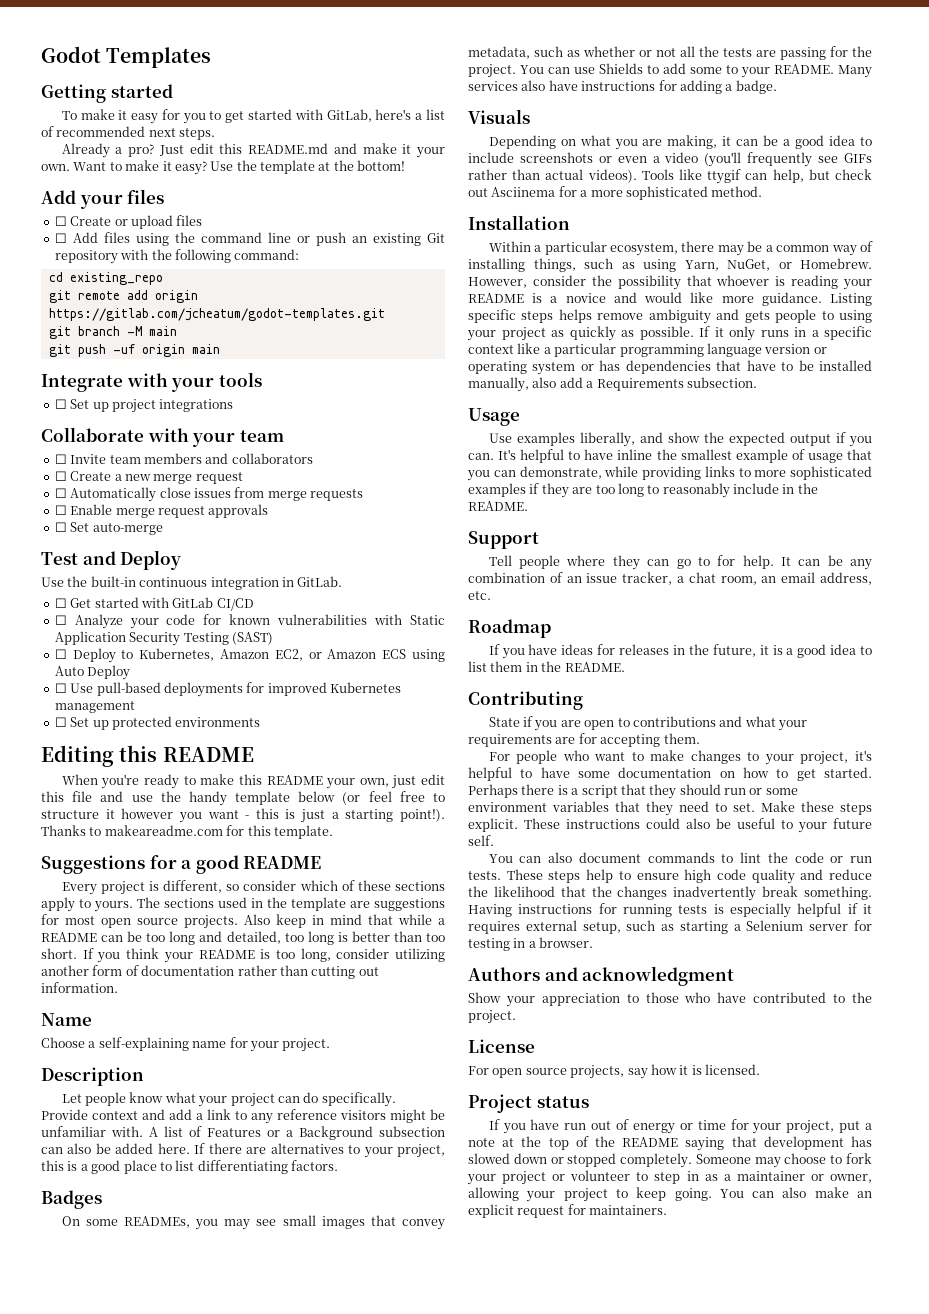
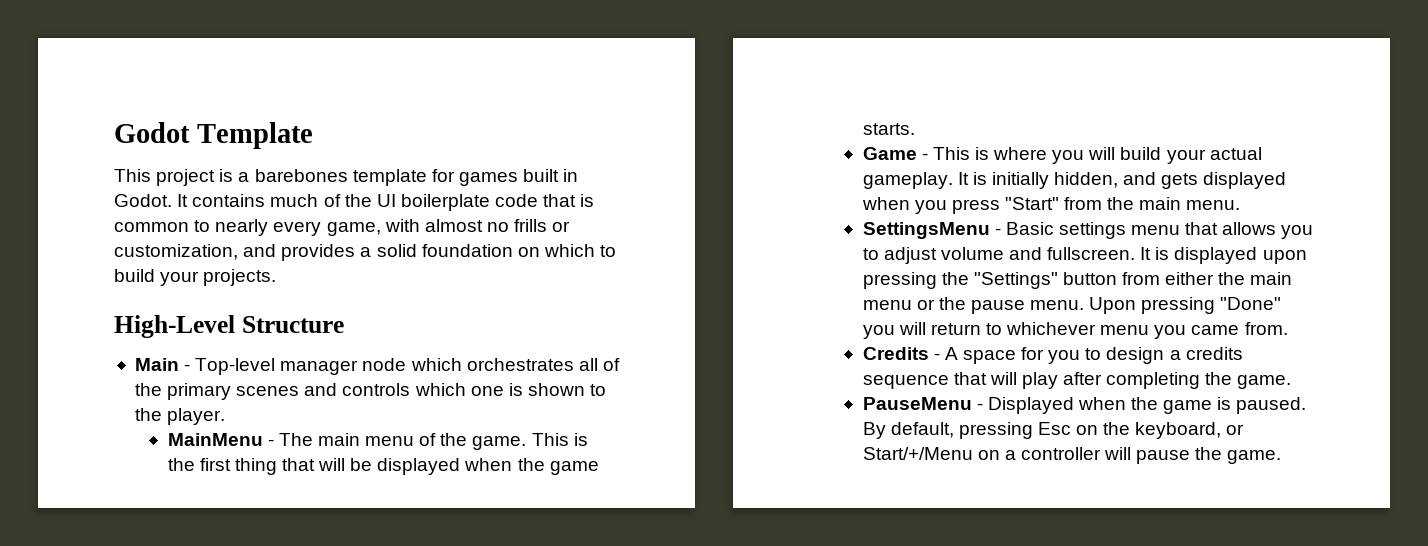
- Godot Templates
- Getting started
- To make it easy for you to get started with GitLab, here's a list of recommended next steps.
- Already a pro? Just edit this README.md and make it your own. Want to make it easy? Use the template at the bottom!
- Add your files
- ☐ Create or upload files
- ☐ Add files using the command line or push an existing Git repository with the following command:
- cd existing_repo
- git remote add origin https://gitlab.com/jcheatum/godot-templates.git
- git branch -M main
- git push -uf origin main
- Integrate with your tools
- ☐ Set up project integrations
- Collaborate with your team
- ☐ Invite team members and collaborators
- ☐ Create a new merge request
- ☐ Automatically close issues from merge requests
- ☐ Enable merge request approvals
- ☐ Set auto-merge
- Test and Deploy
- Use the built-in continuous integration in GitLab.
- ☐ Get started with GitLab CI/CD
- ☐ Analyze your code for known vulnerabilities with Static Application Security Testing (SAST)
- ☐ Deploy to Kubernetes, Amazon EC2, or Amazon ECS using Auto Deploy
- ☐ Use pull-based deployments for improved Kubernetes management
- ☐ Set up protected environments
- Editing this README
- When you're ready to make this README your own, just edit this file and use the handy template below (or feel free to structure it however you want - this is just a starting point!). Thanks to makeareadme.com for this template.
- Suggestions for a good README
- Every project is different, so consider which of these sections apply to yours. The sections used in the template are suggestions for most open source projects. Also keep in mind that while a README can be too long and detailed, too long is better than too short. If you think your README is too long, consider utilizing another form of documentation rather than cutting out information.
- Name
- Choose a self-explaining name for your project.
- Description
- Let people know what your project can do specifically. Provide context and add a link to any reference visitors might be unfamiliar with. A list of Features or a Background subsection can also be added here. If there are alternatives to your project, this is a good place to list differentiating factors.
- Badges
- On some READMEs, you may see small images that convey metadata, such as whether or not all the tests are passing for the project. You can use Shields to add some to your README. Many services also have instructions for adding a badge.
- Visuals
- Depending on what you are making, it can be a good idea to include screenshots or even a video (you'll frequently see GIFs rather than actual videos). Tools like ttygif can help, but check out Asciinema for a more sophisticated method.
- Installation
- Within a particular ecosystem, there may be a common way of installing things, such as using Yarn, NuGet, or Homebrew. However, consider the possibility that whoever is reading your README is a novice and would like more guidance. Listing specific steps helps remove ambiguity and gets people to using your project as quickly as possible. If it only runs in a specific context like a particular programming language version or operating system or has dependencies that have to be installed manually, also add a Requirements subsection.
- Usage
- Use examples liberally, and show the expected output if you can. It's helpful to have inline the smallest example of usage that you can demonstrate, while providing links to more sophisticated examples if they are too long to reasonably include in the README.
- Support
- Tell people where they can go to for help. It can be any combination of an issue tracker, a chat room, an email address, etc.
- Roadmap
- If you have ideas for releases in the future, it is a good idea to list them in the README.
- Contributing
- State if you are open to contributions and what your requirements are for accepting them.
- For people who want to make changes to your project, it's helpful to have some documentation on how to get started. Perhaps there is a script that they should run or some environment variables that they need to set. Make these steps explicit. These instructions could also be useful to your future self.
- You can also document commands to lint the code or run tests. These steps help to ensure high code quality and reduce the likelihood that the changes inadvertently break something. Having instructions for running tests is especially helpful if it requires external setup, such as starting a Selenium server for testing in a browser.
- Authors and acknowledgment
- Show your appreciation to those who have contributed to the project.
- License
- For open source projects, say how it is licensed.
- Project status
- If you have run out of energy or time for your project, put a note at the top of the README saying that development has slowed down or stopped completely. Someone may choose to fork your project or volunteer to step in as a maintainer or owner, allowing your project to keep going. You can also make an explicit request for maintainers.
+ Godot Template
+ This project is a barebones template for games built in Godot. It contains much of the UI boilerplate code that is common to nearly every game, with almost no frills or customization, and provides a solid foundation on which to build your projects.
+ High-Level Structure
+ Main - Top-level manager node which orchestrates all of the primary scenes and controls which one is shown to the player.
+ MainMenu - The main menu of the game. This is the first thing that will be displayed when the game starts.
+ Game - This is where you will build your actual gameplay. It is initially hidden, and gets displayed when you press "Start" from the main menu.
+ SettingsMenu - Basic settings menu that allows you to adjust volume and fullscreen. It is displayed upon pressing the "Settings" button from either the main menu or the pause menu. Upon pressing "Done" you will return to whichever menu you came from.
+ Credits - A space for you to design a credits sequence that will play after completing the game.
+ PauseMenu - Displayed when the game is paused. By default, pressing Esc on the keyboard, or Start/+/Menu on a controller will pause the game.

